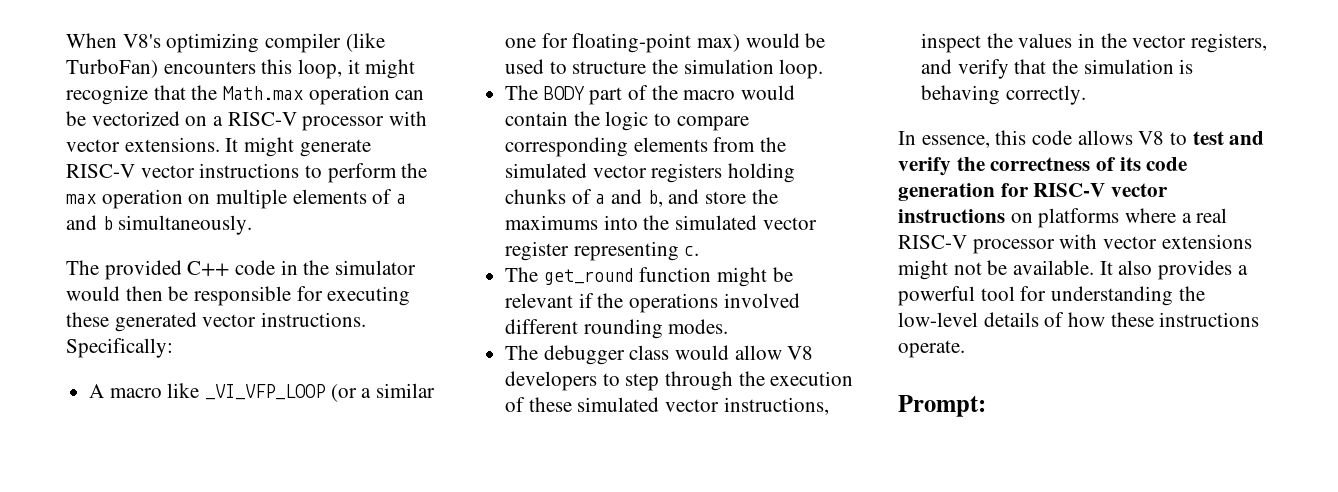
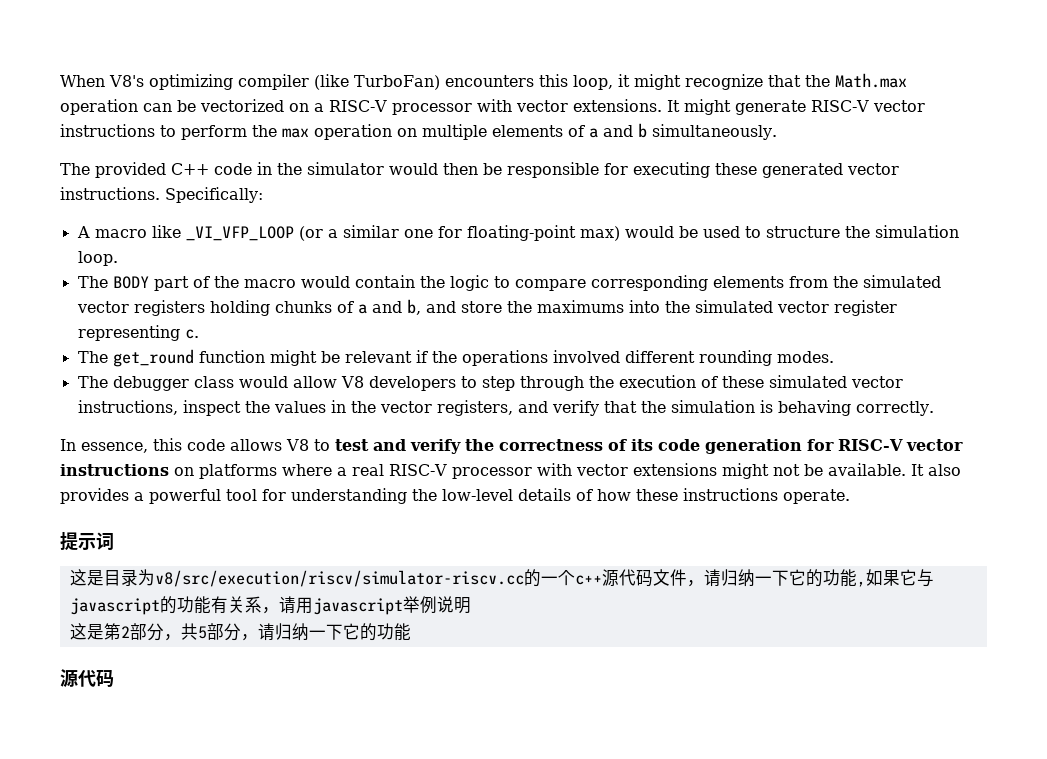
- Prompt:
+ 提示词
+ 这是目录为v8/src/execution/riscv/simulator-riscv.cc的一个c++源代码文件，请归纳一下它的功能,如果它与javascript的功能有关系，请用javascript举例说明
+ 这是第2部分，共5部分，请归纳一下它的功能
+ 源代码

